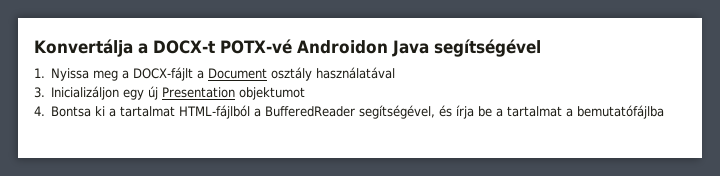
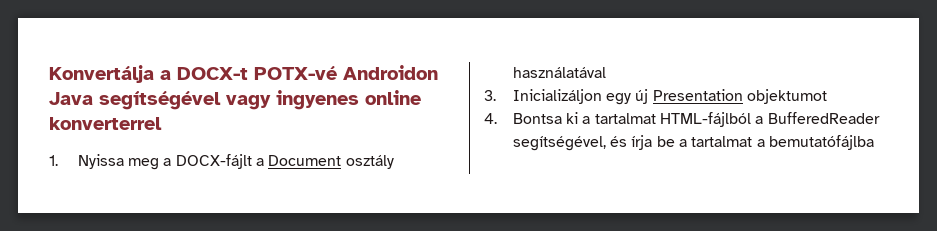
- Konvertálja a DOCX-t POTX-vé Androidon Java segítségével
+ Konvertálja a DOCX-t POTX-vé Androidon Java segítségével vagy ingyenes online konverterrel

